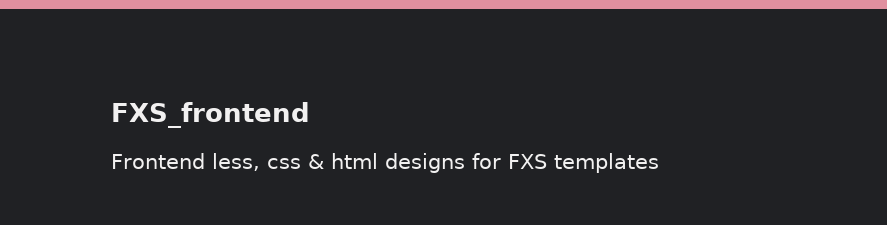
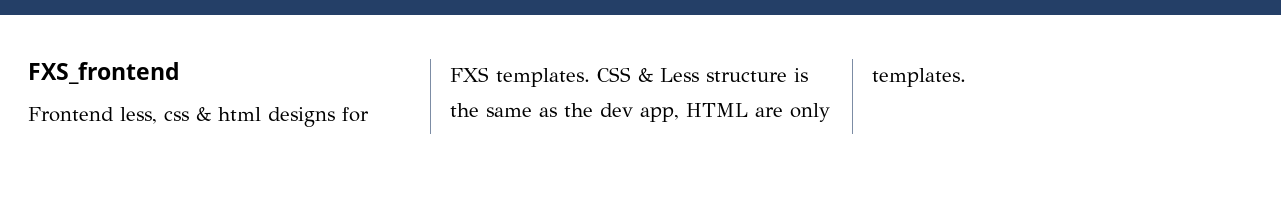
- Frontend less, css & html designs for FXS templates
+ Frontend less, css & html designs for FXS templates. CSS & Less structure is the same as the dev app, HTML are only templates.

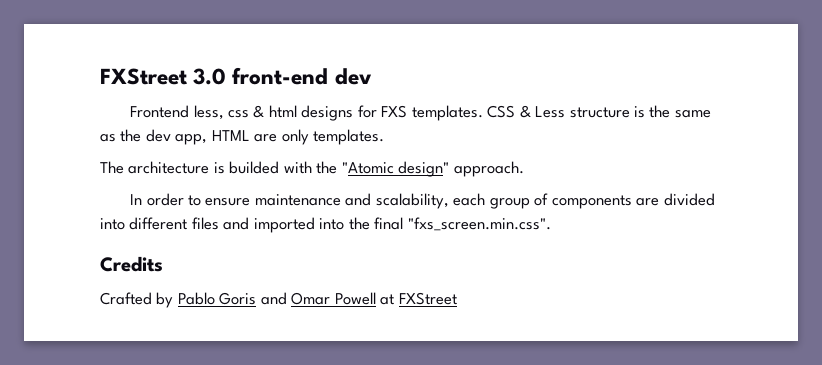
- FXS_frontend
+ FXStreet 3.0 front-end dev
+ The architecture is builded with the "Atomic design" approach.
+ In order to ensure maintenance and scalability, each group of components are divided into different files and imported into the final "fxs_screen.min.css".
+ Credits
+ Crafted by Pablo Goris and Omar Powell at FXStreet

